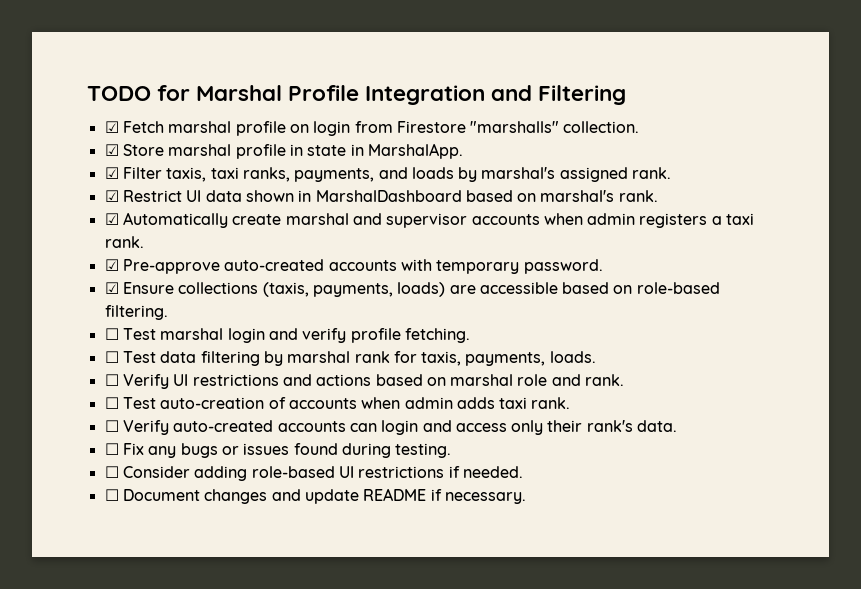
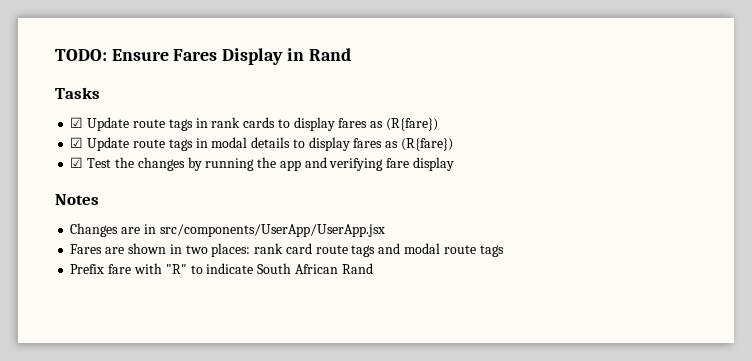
- TODO for Marshal Profile Integration and Filtering
- ☑ Fetch marshal profile on login from Firestore "marshalls" collection.
- ☑ Store marshal profile in state in MarshalApp.
- ☑ Filter taxis, taxi ranks, payments, and loads by marshal's assigned rank.
- ☑ Restrict UI data shown in MarshalDashboard based on marshal's rank.
- ☑ Automatically create marshal and supervisor accounts when admin registers a taxi rank.
- ☑ Pre-approve auto-created accounts with temporary password.
- ☑ Ensure collections (taxis, payments, loads) are accessible based on role-based filtering.
- ☐ Test marshal login and verify profile fetching.
- ☐ Test data filtering by marshal rank for taxis, payments, loads.
- ☐ Verify UI restrictions and actions based on marshal role and rank.
- ☐ Test auto-creation of accounts when admin adds taxi rank.
- ☐ Verify auto-created accounts can login and access only their rank's data.
- ☐ Fix any bugs or issues found during testing.
- ☐ Consider adding role-based UI restrictions if needed.
- ☐ Document changes and update README if necessary.
+ TODO: Ensure Fares Display in Rand
+ Tasks
+ ☑ Update route tags in rank cards to display fares as (R{fare})
+ ☑ Update route tags in modal details to display fares as (R{fare})
+ ☑ Test the changes by running the app and verifying fare display
+ Notes
+ Changes are in src/components/UserApp/UserApp.jsx
+ Fares are shown in two places: rank card route tags and modal route tags
+ Prefix fare with "R" to indicate South African Rand

